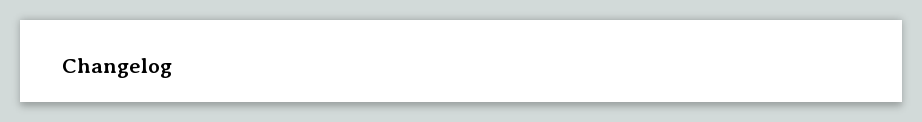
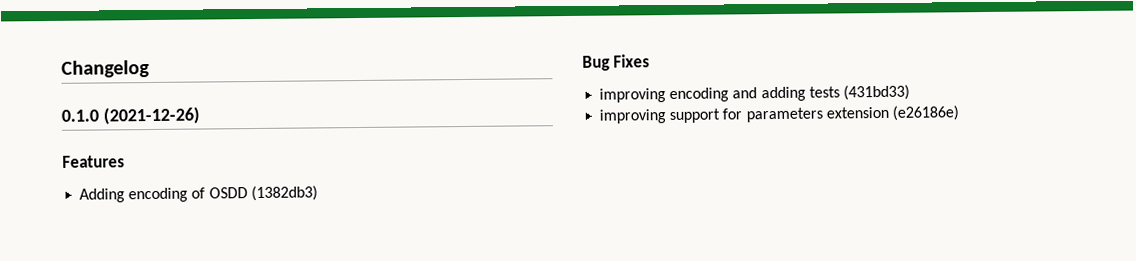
+ 0.1.0 (2021-12-26)
+ Features
+ Adding encoding of OSDD (1382db3)
+ Bug Fixes
+ improving encoding and adding tests (431bd33)
+ improving support for parameters extension (e26186e)

